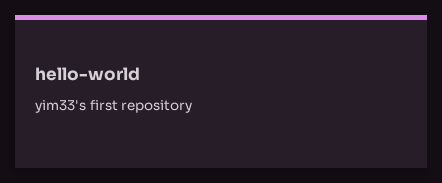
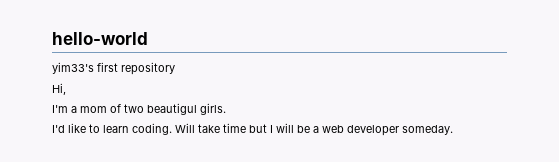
+ Hi,
+ I'm a mom of two beautigul girls.
+ I'd like to learn coding. Will take time but I will be a web developer someday.

